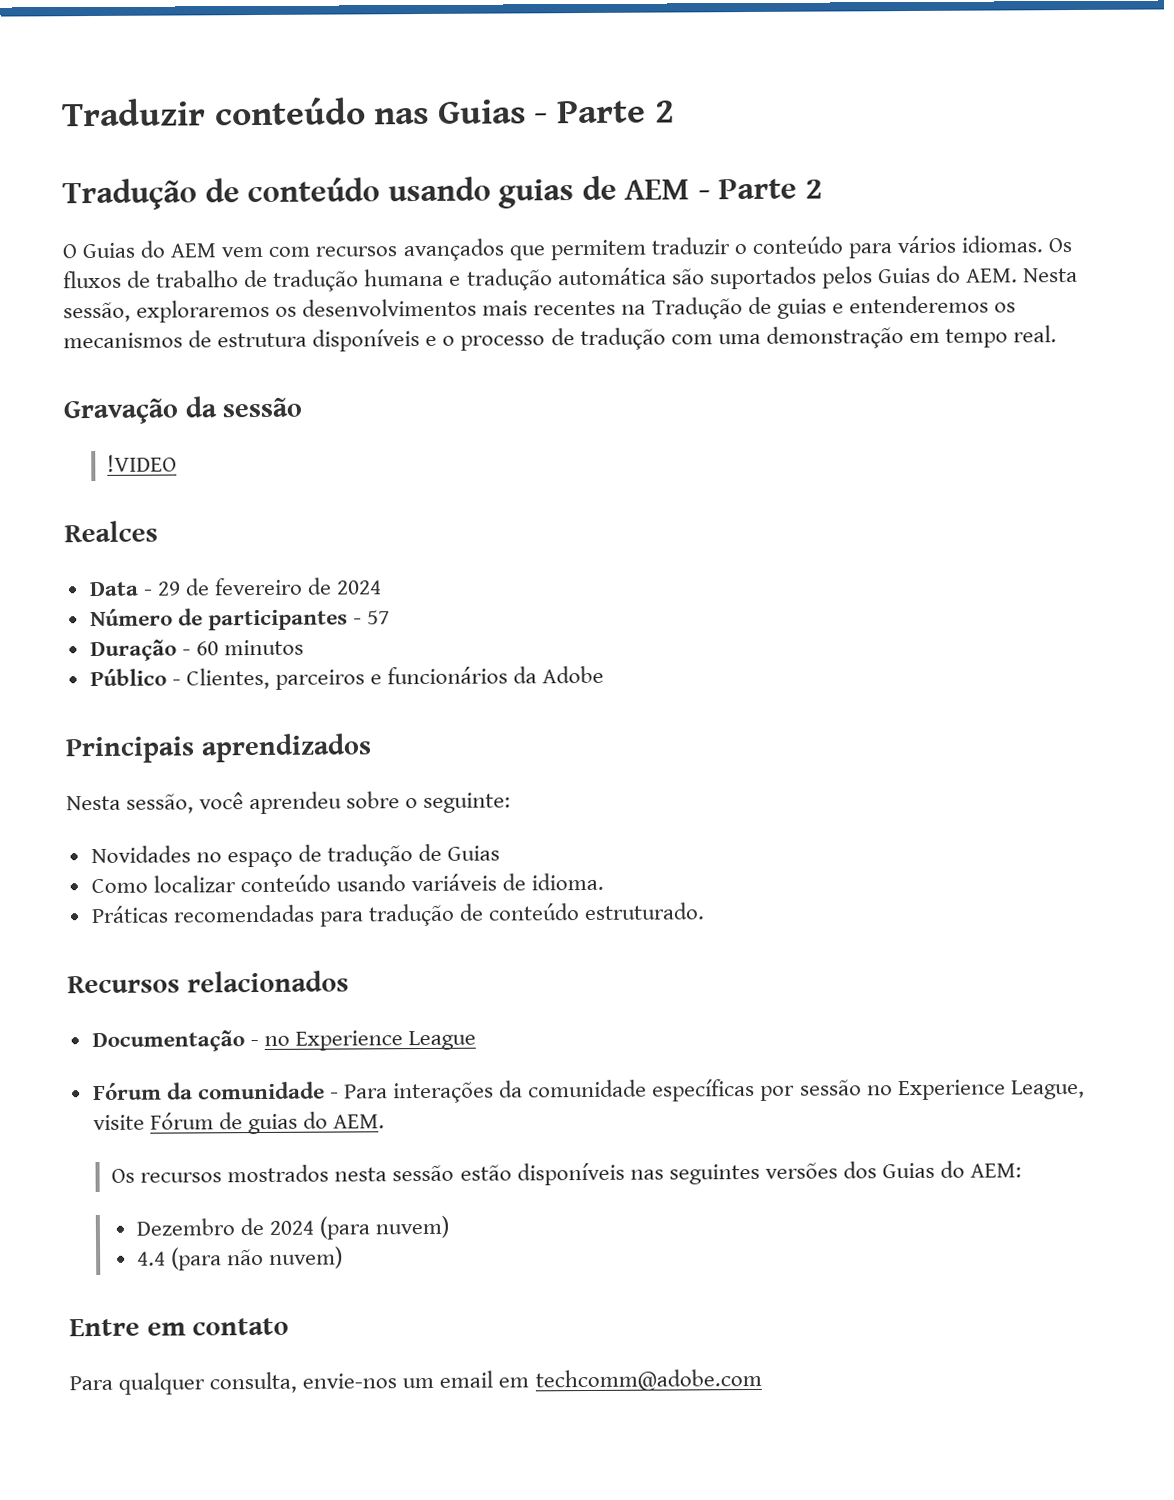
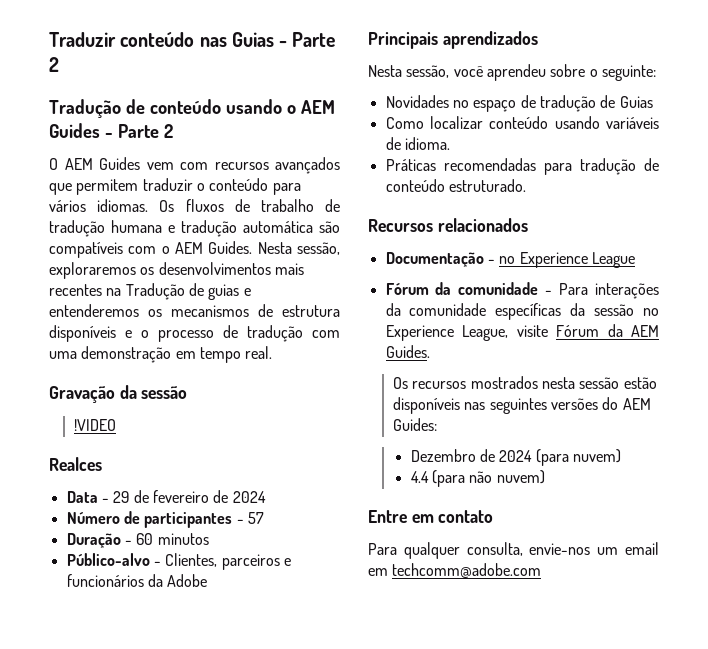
- Tradução de conteúdo usando guias de AEM - Parte 2
+ Tradução de conteúdo usando o AEM Guides - Parte 2
- O Guias do AEM vem com recursos avançados que permitem traduzir o conteúdo para vários idiomas.
+ O AEM Guides vem com recursos avançados que permitem traduzir o conteúdo para vários idiomas.
- Os fluxos de trabalho de tradução humana e tradução automática são suportados pelos Guias do AEM. Nesta sessão, exploraremos os desenvolvimentos mais recentes na Tradução de guias e entenderemos os mecanismos de estrutura disponíveis e o processo de tradução com uma demonstração em tempo real.
+ Os fluxos de trabalho de tradução humana e tradução automática são compatíveis com o AEM Guides. Nesta sessão, exploraremos os desenvolvimentos mais recentes na Tradução de guias e entenderemos os mecanismos de estrutura disponíveis e o processo de tradução com uma demonstração em tempo real.
- Público - Clientes, parceiros e funcionários da Adobe
+ Público-alvo - Clientes, parceiros e funcionários da Adobe
- Fórum da comunidade - Para interações da comunidade específicas por sessão no Experience League, visite Fórum de guias do AEM.
+ Fórum da comunidade - Para interações da comunidade específicas da sessão no Experience League, visite Fórum da AEM Guides.
- Os recursos mostrados nesta sessão estão disponíveis nas seguintes versões dos Guias do AEM:
+ Os recursos mostrados nesta sessão estão disponíveis nas seguintes versões do AEM Guides:

